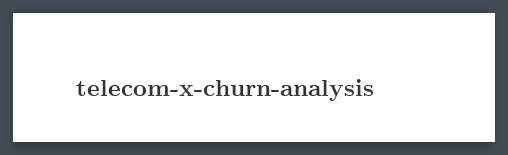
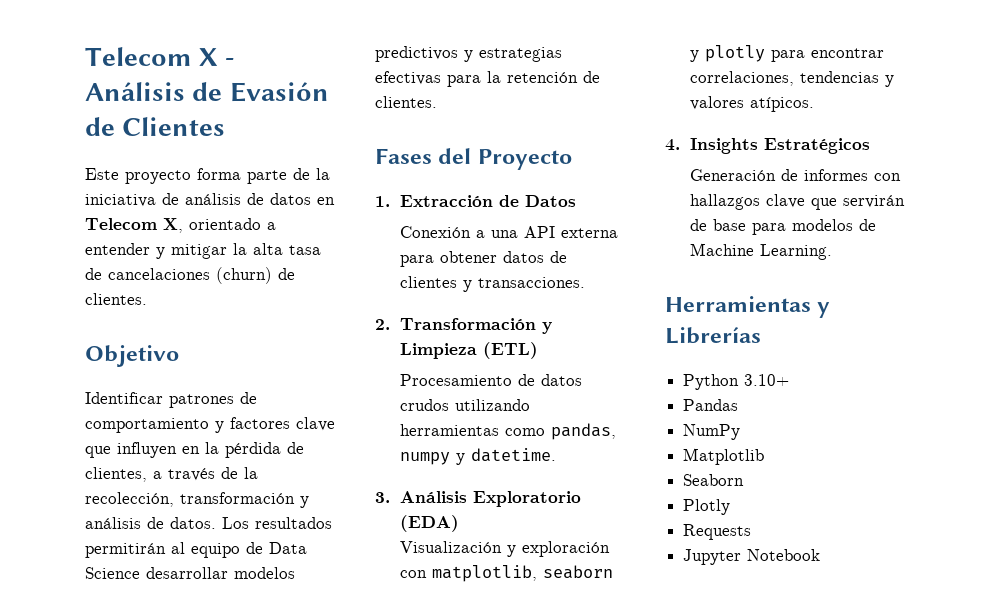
- telecom-x-churn-analysis
+ Telecom X - Análisis de Evasión de Clientes
+ Este proyecto forma parte de la iniciativa de análisis de datos en Telecom X, orientado a entender y mitigar la alta tasa de cancelaciones (churn) de clientes.
+ Objetivo
+ Identificar patrones de comportamiento y factores clave que influyen en la pérdida de clientes, a través de la recolección, transformación y análisis de datos. Los resultados permitirán al equipo de Data Science desarrollar modelos predictivos y estrategias efectivas para la retención de clientes.
+ Fases del Proyecto
+ 1. Extracción de Datos
+ Conexión a una API externa para obtener datos de clientes y transacciones.
+ 2. Transformación y Limpieza (ETL)
+ Procesamiento de datos crudos utilizando herramientas como pandas, numpy y datetime.
+ 3. Análisis Exploratorio (EDA)
+ Visualización y exploración con matplotlib, seaborn y plotly para encontrar correlaciones, tendencias y valores atípicos.
+ 4. Insights Estratégicos
+ Generación de informes con hallazgos clave que servirán de base para modelos de Machine Learning.
+ Herramientas y Librerías
+ Python 3.10+
+ Pandas
+ NumPy
+ Matplotlib
+ Seaborn
+ Plotly
+ Requests
+ Jupyter Notebook

